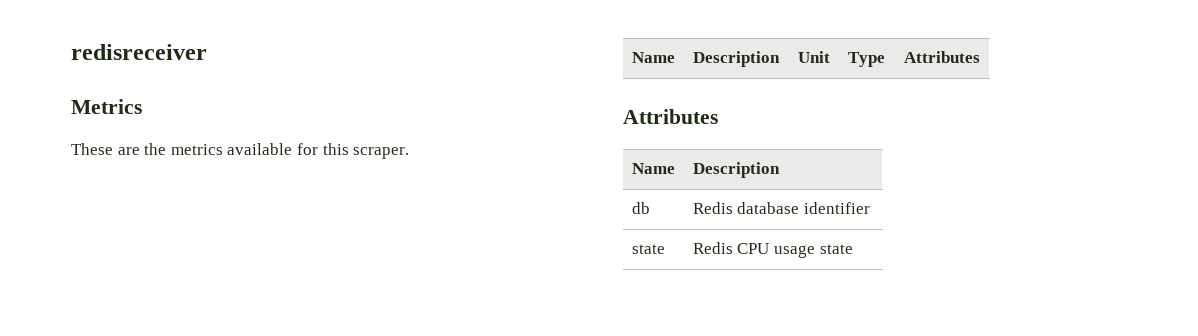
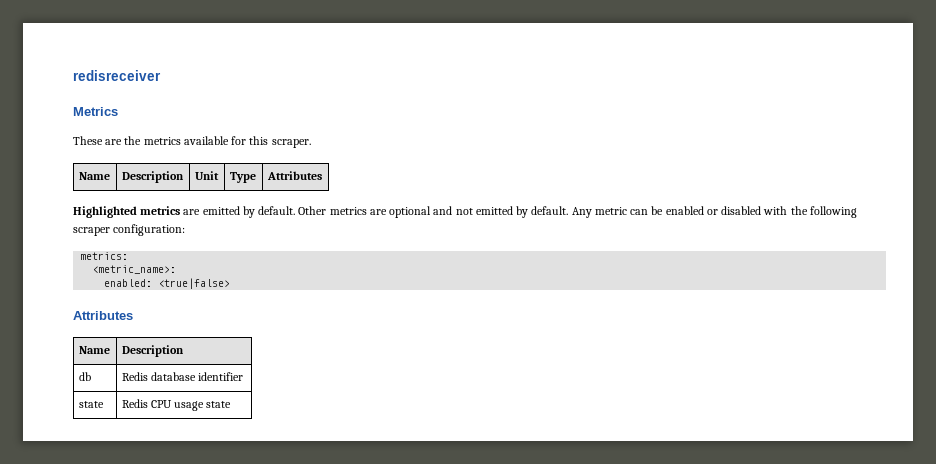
+ Highlighted metrics are emitted by default. Other metrics are optional and not emitted by default. Any metric can be enabled or disabled with the following scraper configuration:
+ metrics:
+ <metric_name>:
+ enabled: <true|false>

